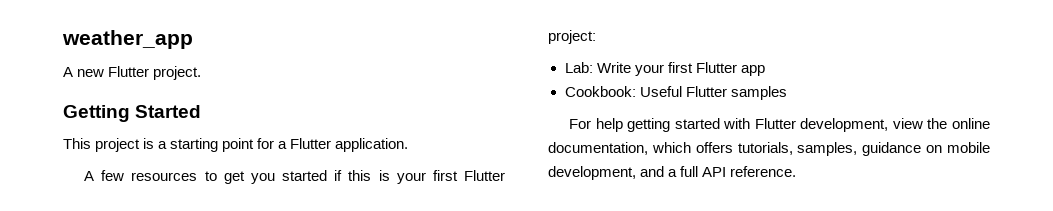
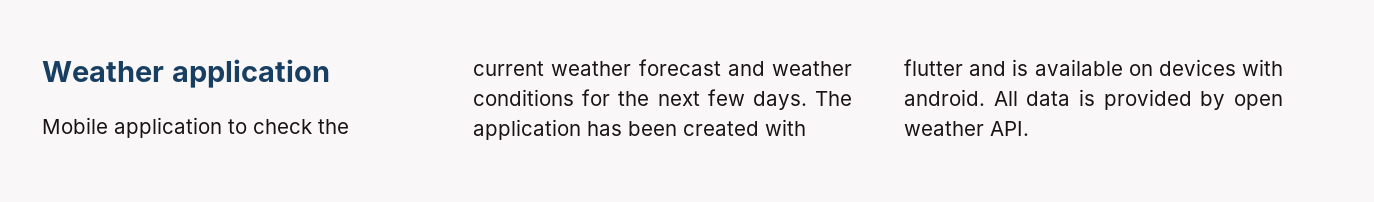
- weather_app
- A new Flutter project.
- Getting Started
- This project is a starting point for a Flutter application.
- A few resources to get you started if this is your first Flutter project:
- Lab: Write your first Flutter app
- Cookbook: Useful Flutter samples
- For help getting started with Flutter development, view the online documentation, which offers tutorials, samples, guidance on mobile development, and a full API reference.
+ Weather application
+ Mobile application to check the current weather forecast and weather conditions for the next few days. The application has been created with flutter and is available on devices with android. All data is provided by open weather API.

